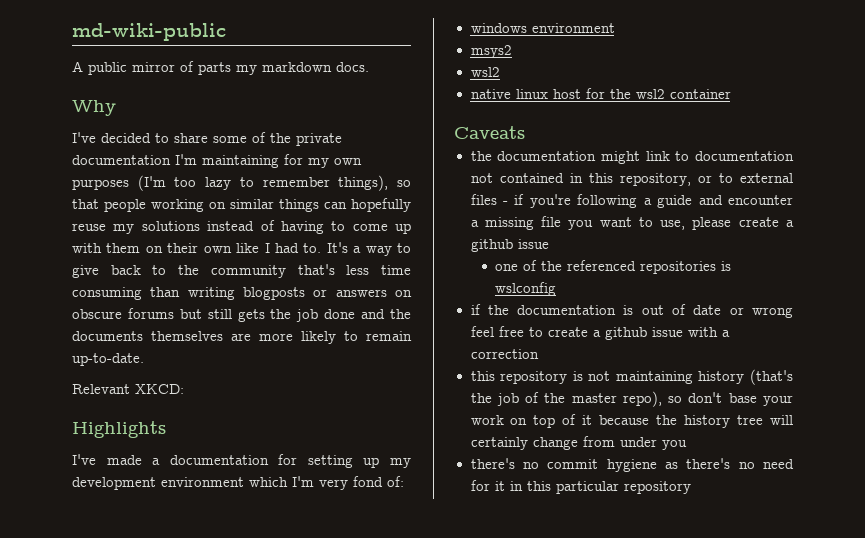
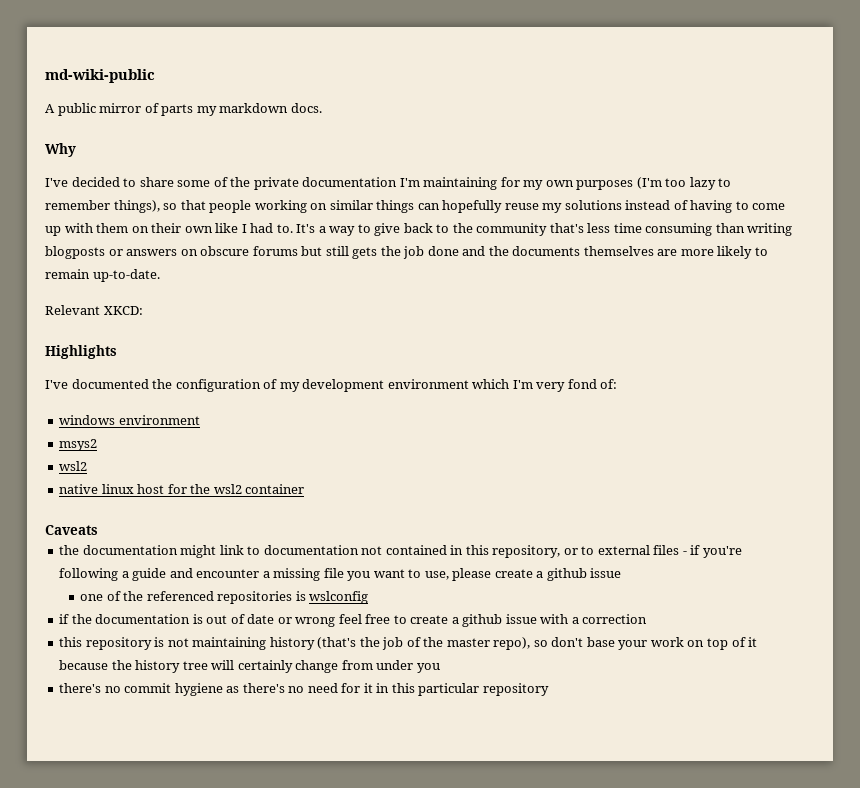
- I've made a documentation for setting up my development environment which I'm very fond of:
+ I've documented the configuration of my development environment which I'm very fond of:

